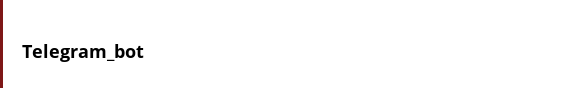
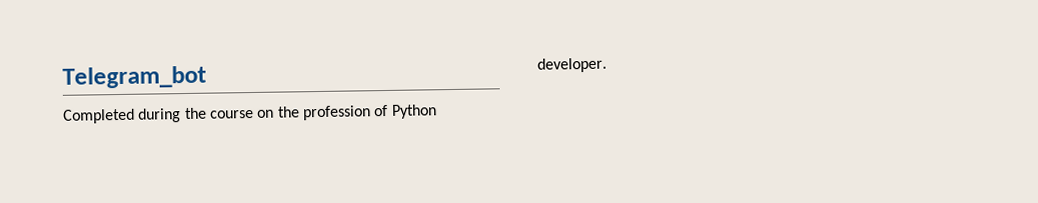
+ Completed during the course on the profession of Python developer.

